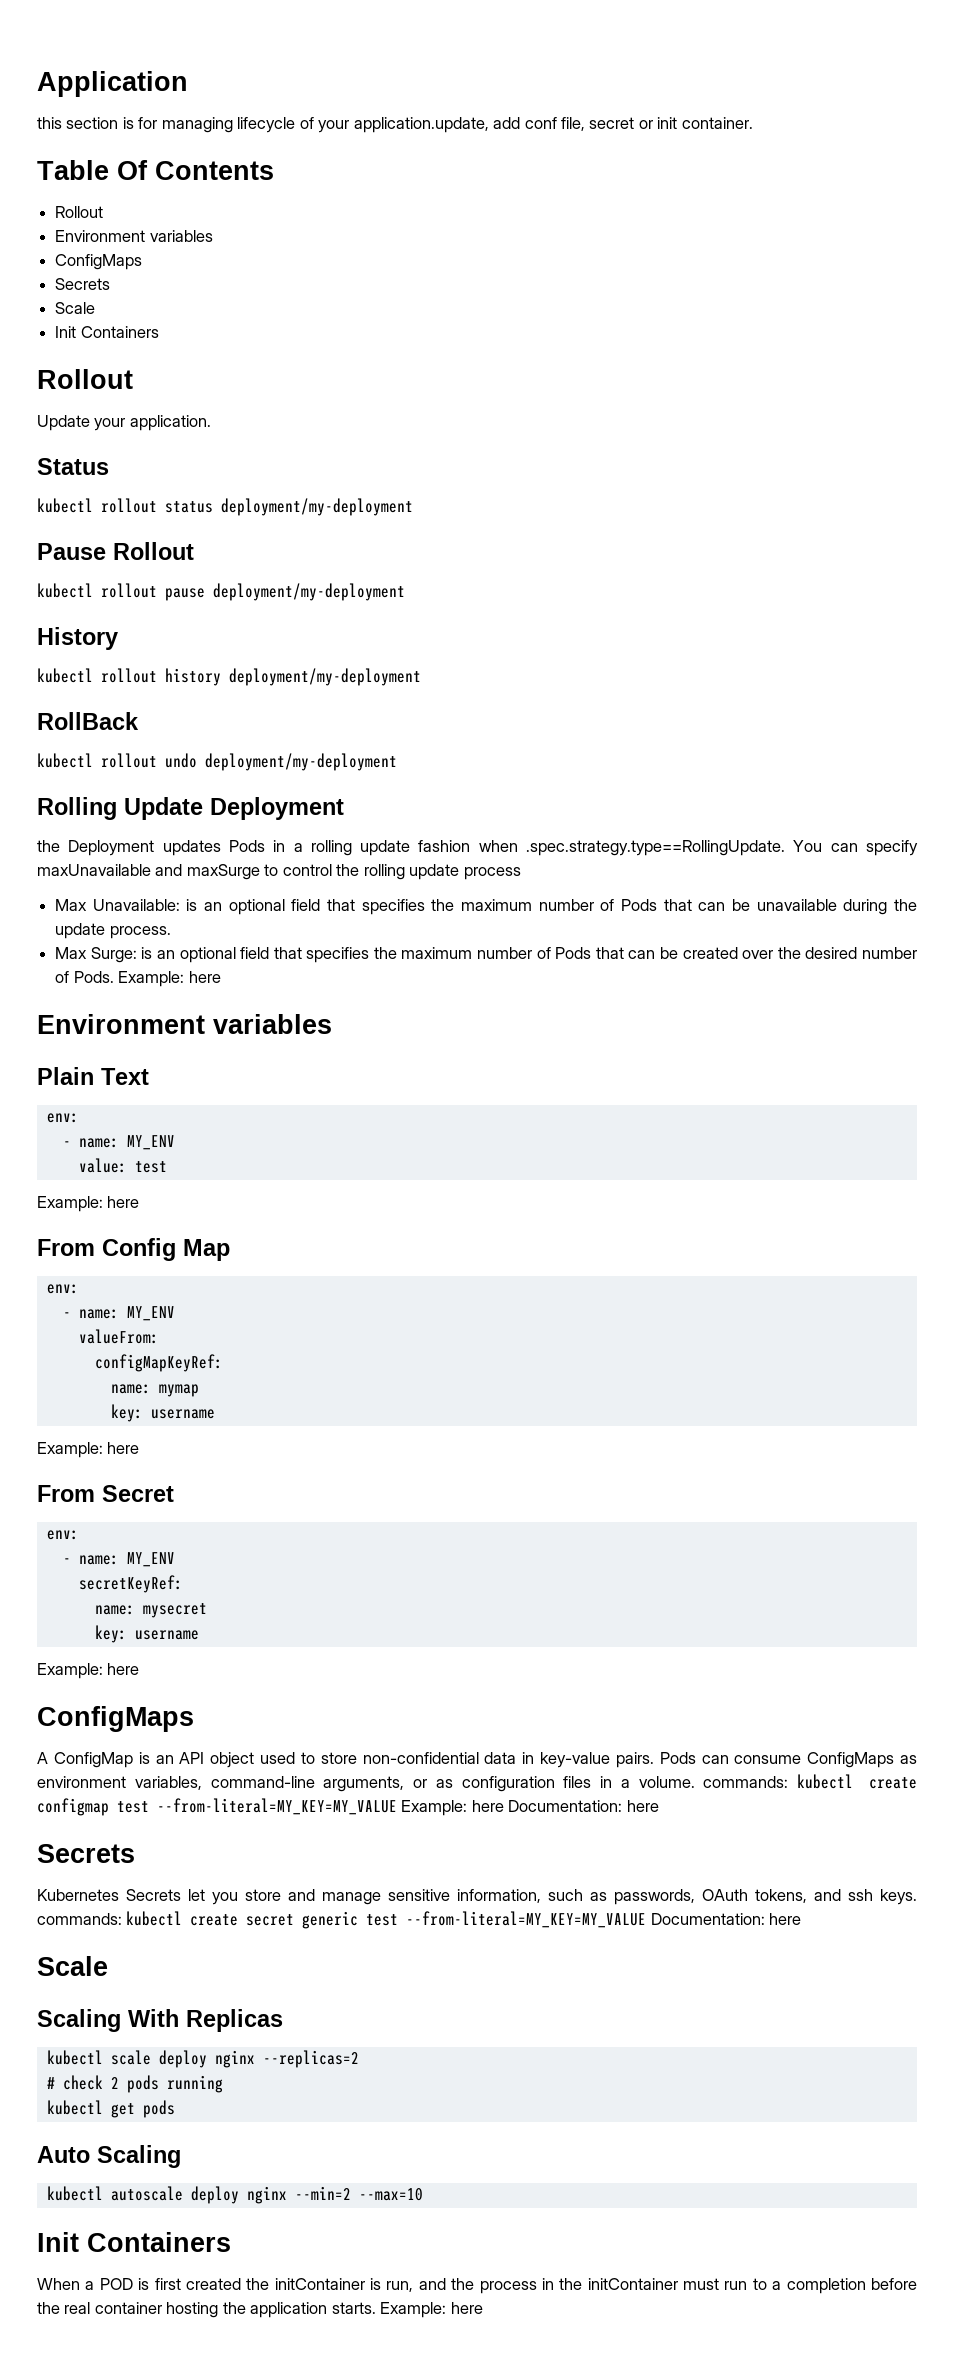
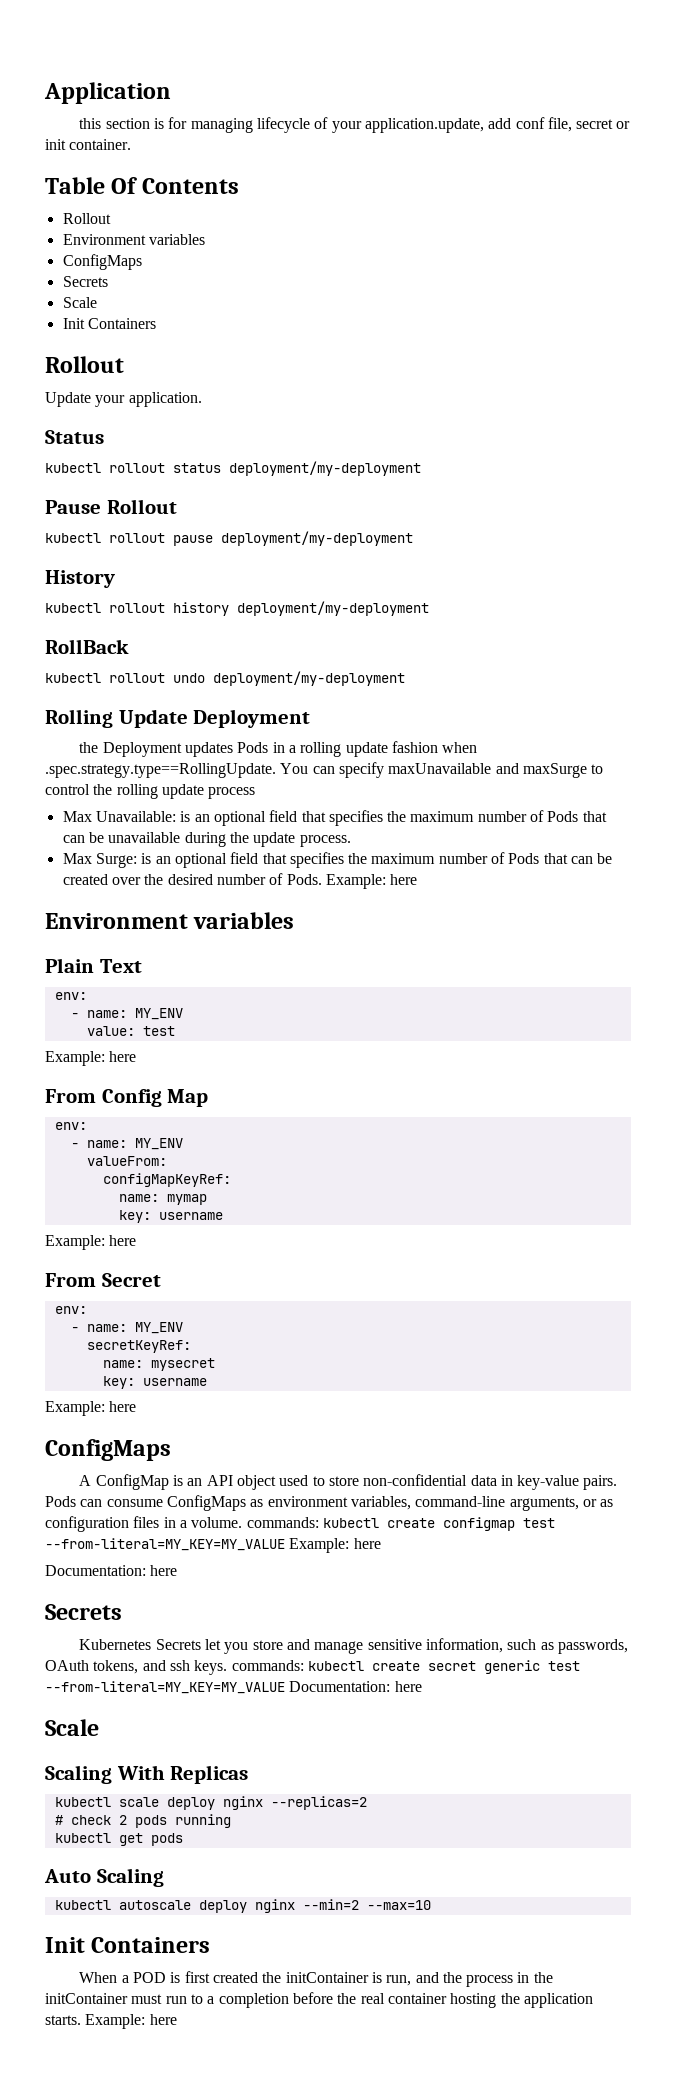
- Pods can consume ConfigMaps as environment variables, command-line arguments, or as configuration files in a volume. commands: kubectl create configmap test --from-literal=MY_KEY=MY_VALUE Example: here Documentation: here
+ Pods can consume ConfigMaps as environment variables, command-line arguments, or as configuration files in a volume. commands: kubectl create configmap test --from-literal=MY_KEY=MY_VALUE Example: here
+ Documentation: here

